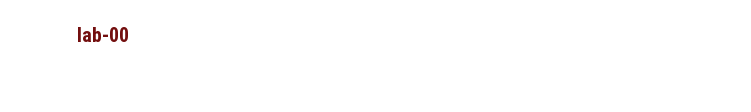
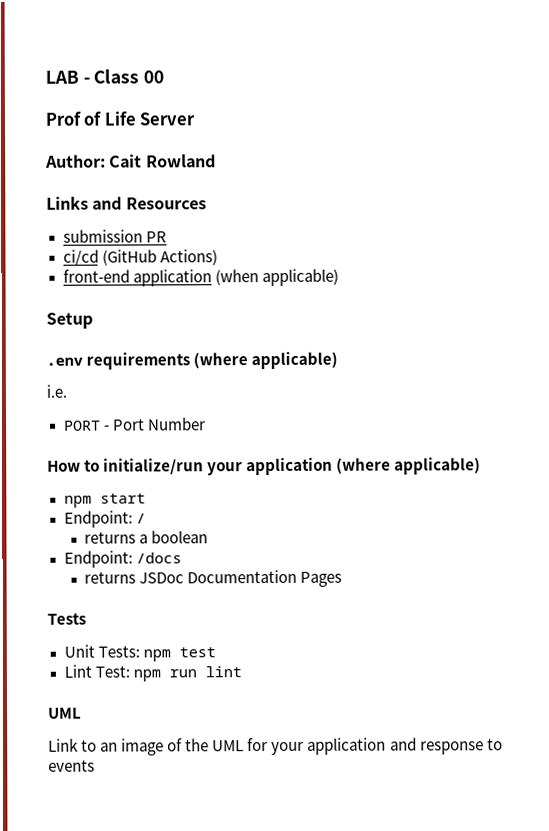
- lab-00
+ LAB - Class 00
+ Prof of Life Server
+ Author: Cait Rowland
+ Links and Resources
+ submission PR
+ ci/cd (GitHub Actions)
+ front-end application (when applicable)
+ Setup
+ .env requirements (where applicable)
+ i.e.
+ PORT - Port Number
+ How to initialize/run your application (where applicable)
+ npm start
+ Endpoint: /
+ returns a boolean
+ Endpoint: /docs
+ returns JSDoc Documentation Pages
+ Tests
+ Unit Tests: npm test
+ Lint Test: npm run lint
+ UML
+ Link to an image of the UML for your application and response to events

